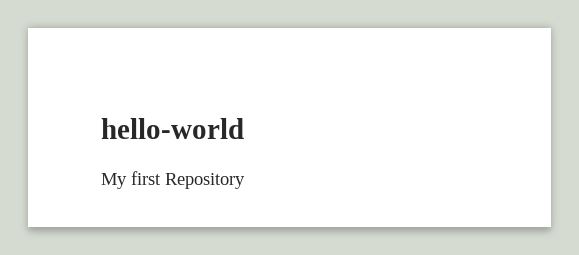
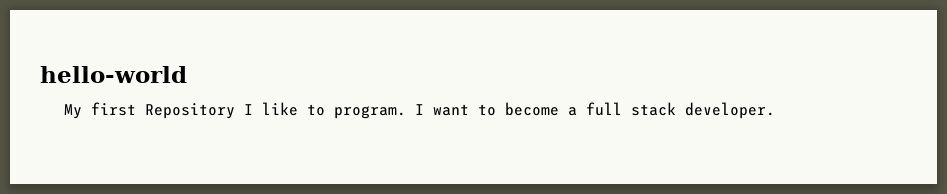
- My first Repository
+ My first Repository I like to program. I want to become a full stack developer.

